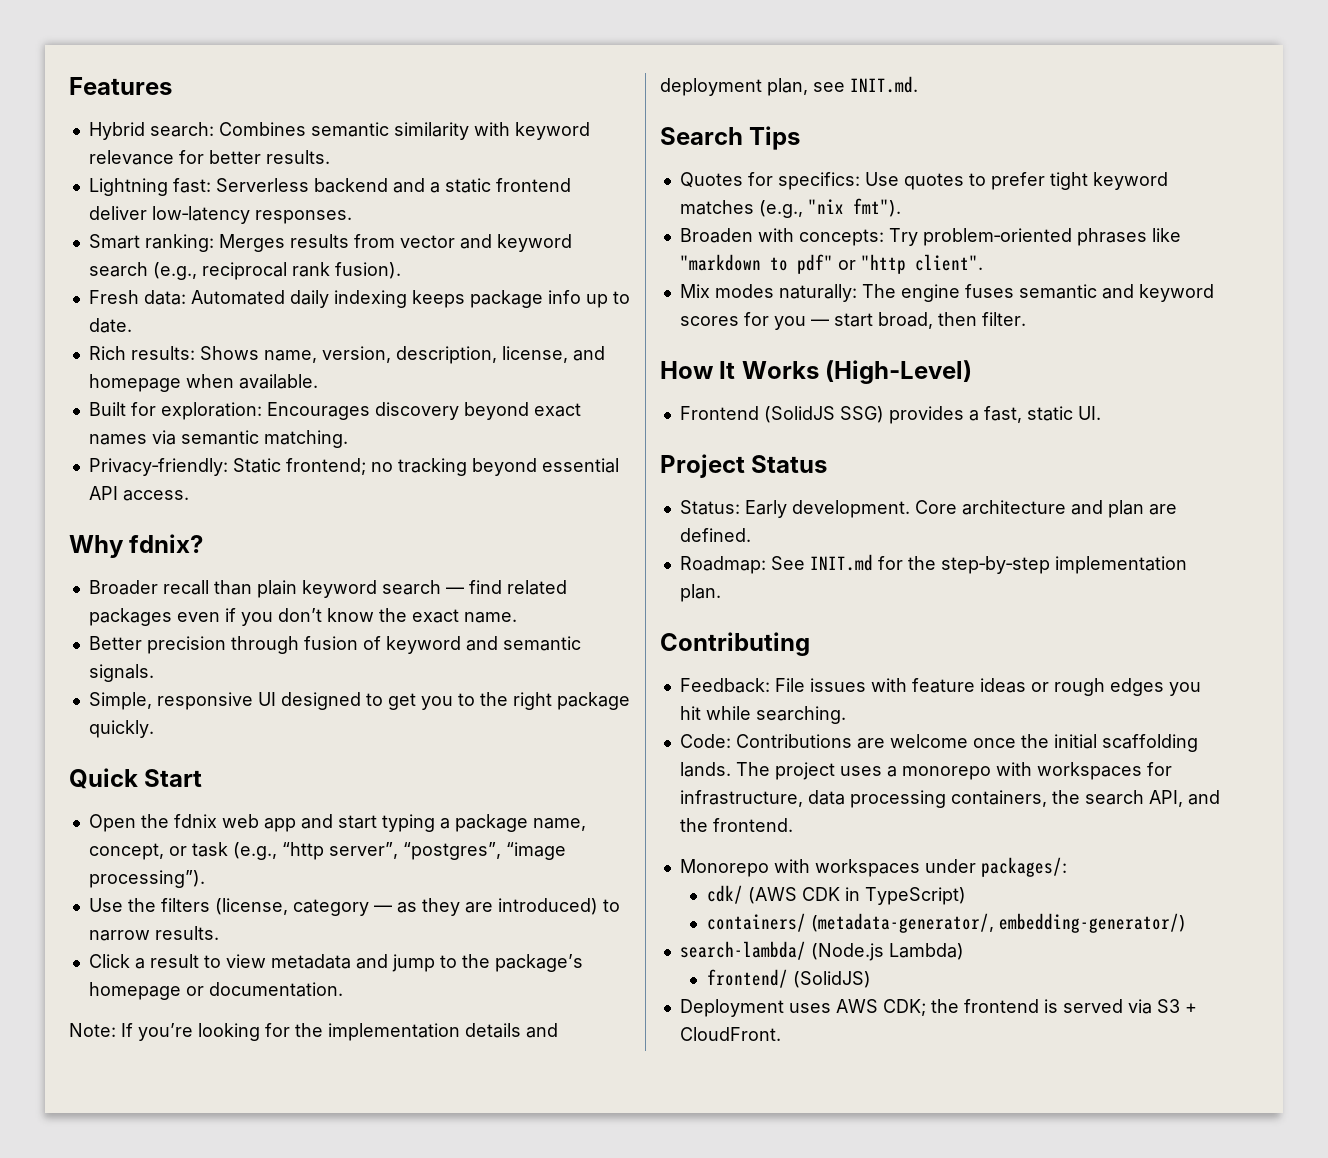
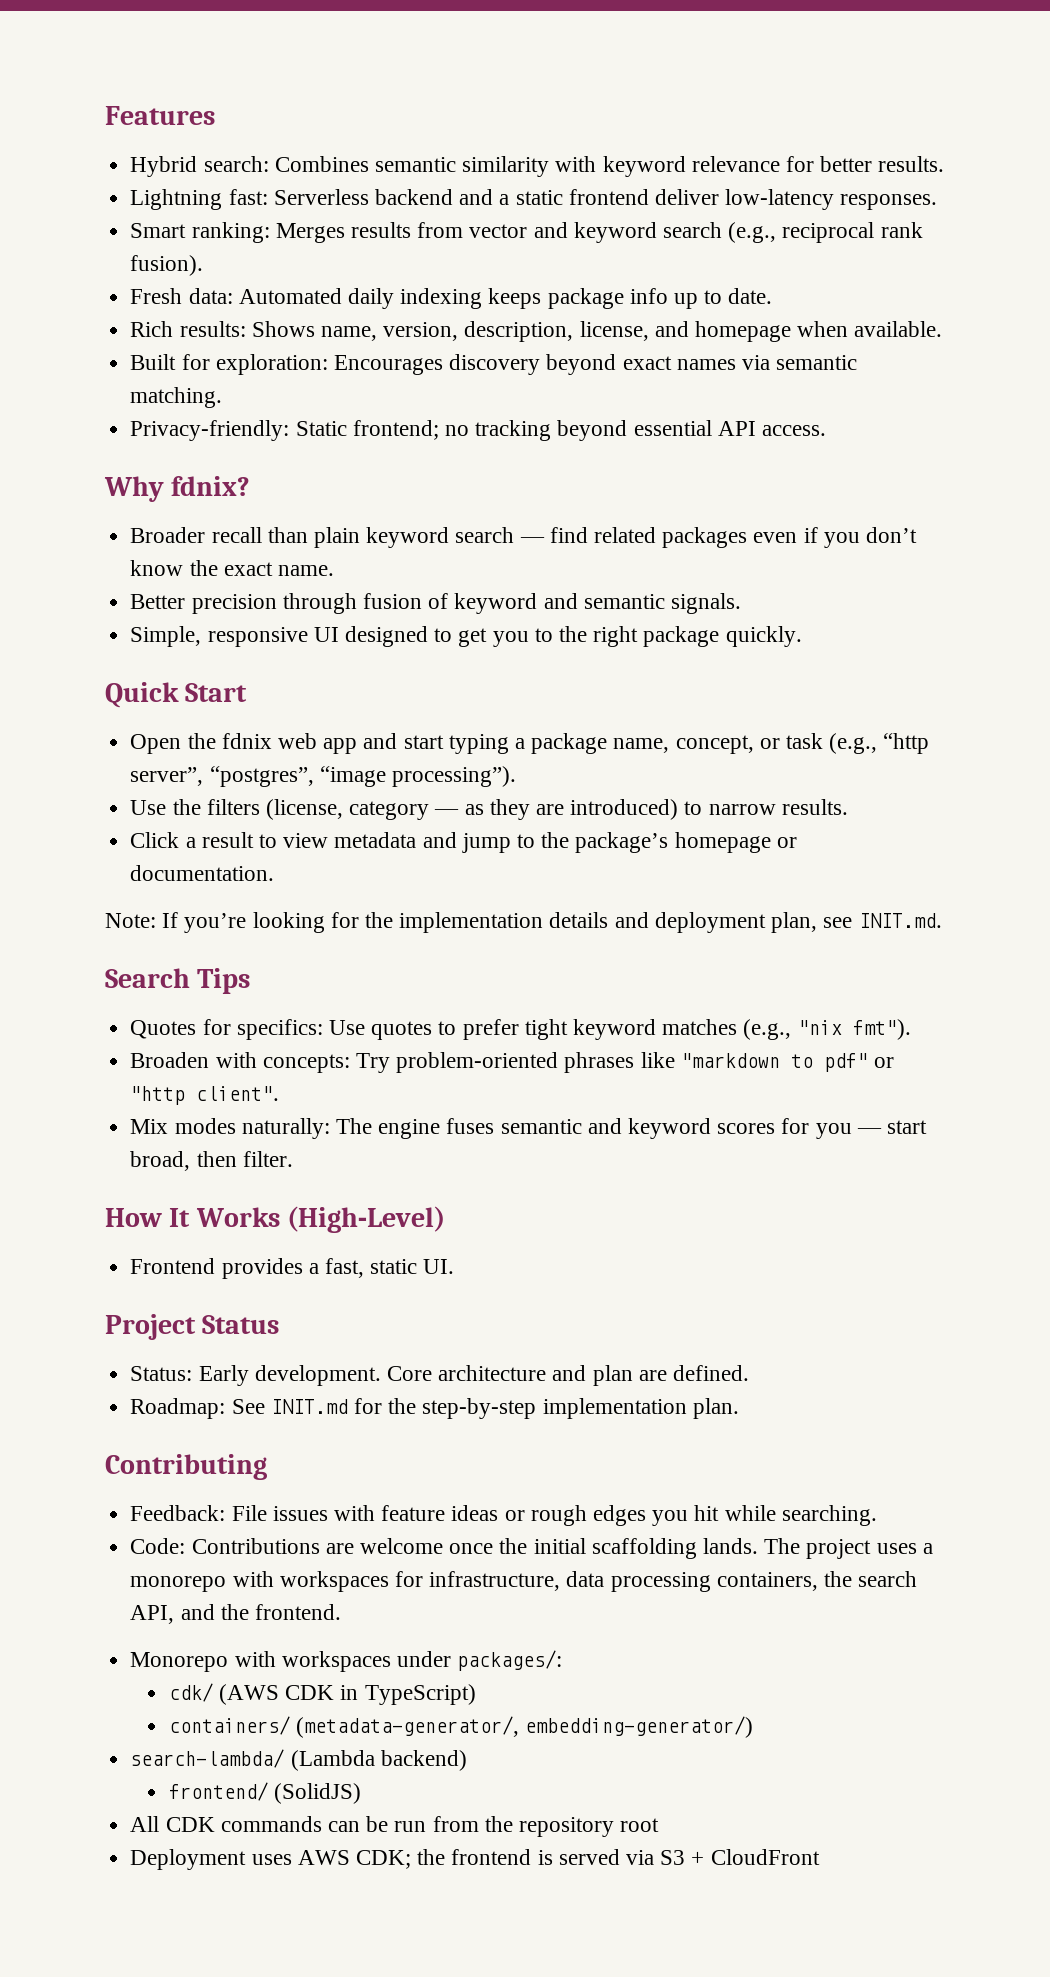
- Frontend (SolidJS SSG) provides a fast, static UI.
+ Frontend provides a fast, static UI.
- search-lambda/ (Node.js Lambda)
+ search-lambda/ (Lambda backend)
+ All CDK commands can be run from the repository root
- Deployment uses AWS CDK; the frontend is served via S3 + CloudFront.
+ Deployment uses AWS CDK; the frontend is served via S3 + CloudFront

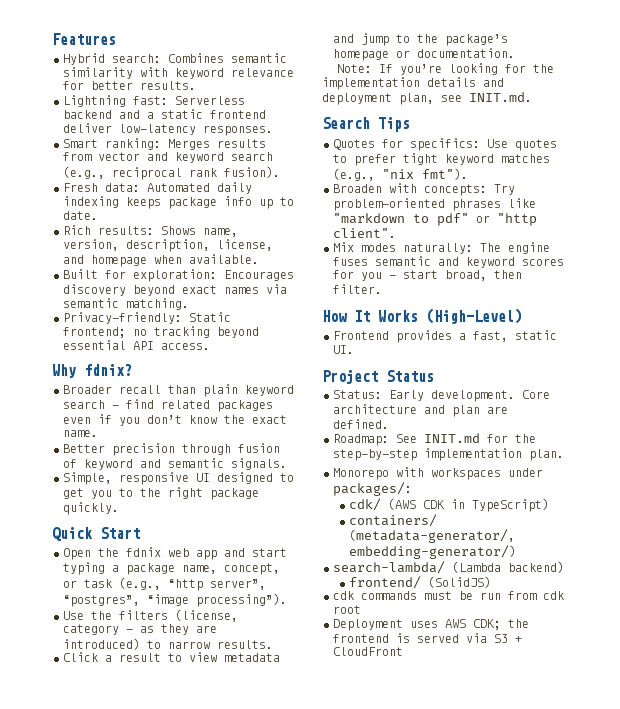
- Contributing
- Feedback: File issues with feature ideas or rough edges you hit while searching.
- Code: Contributions are welcome once the initial scaffolding lands. The project uses a monorepo with workspaces for infrastructure, data processing containers, the search API, and the frontend.
- All CDK commands can be run from the repository root
+ cdk commands must be run from cdk root

